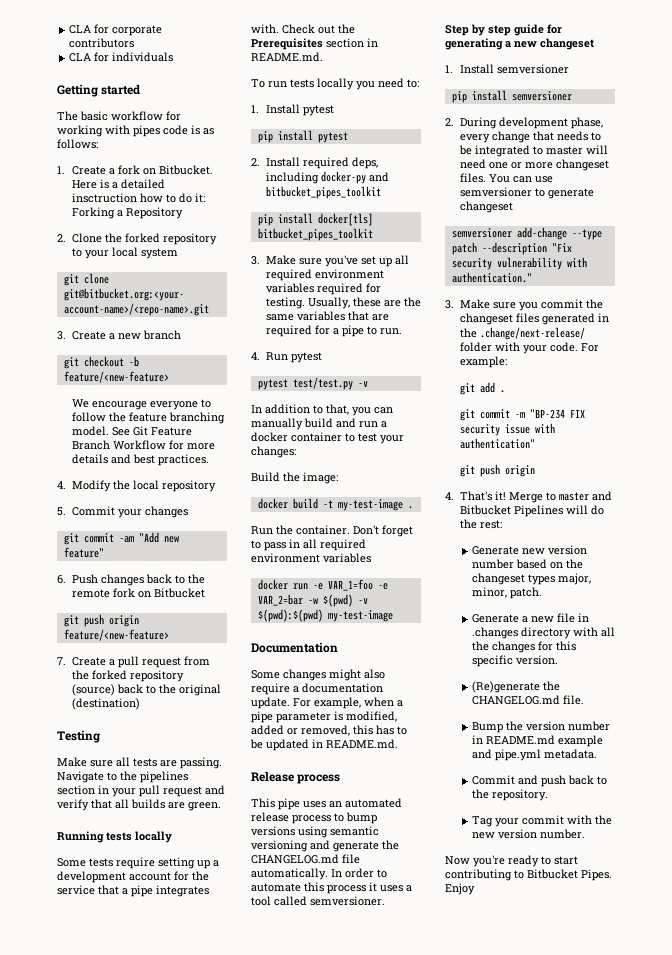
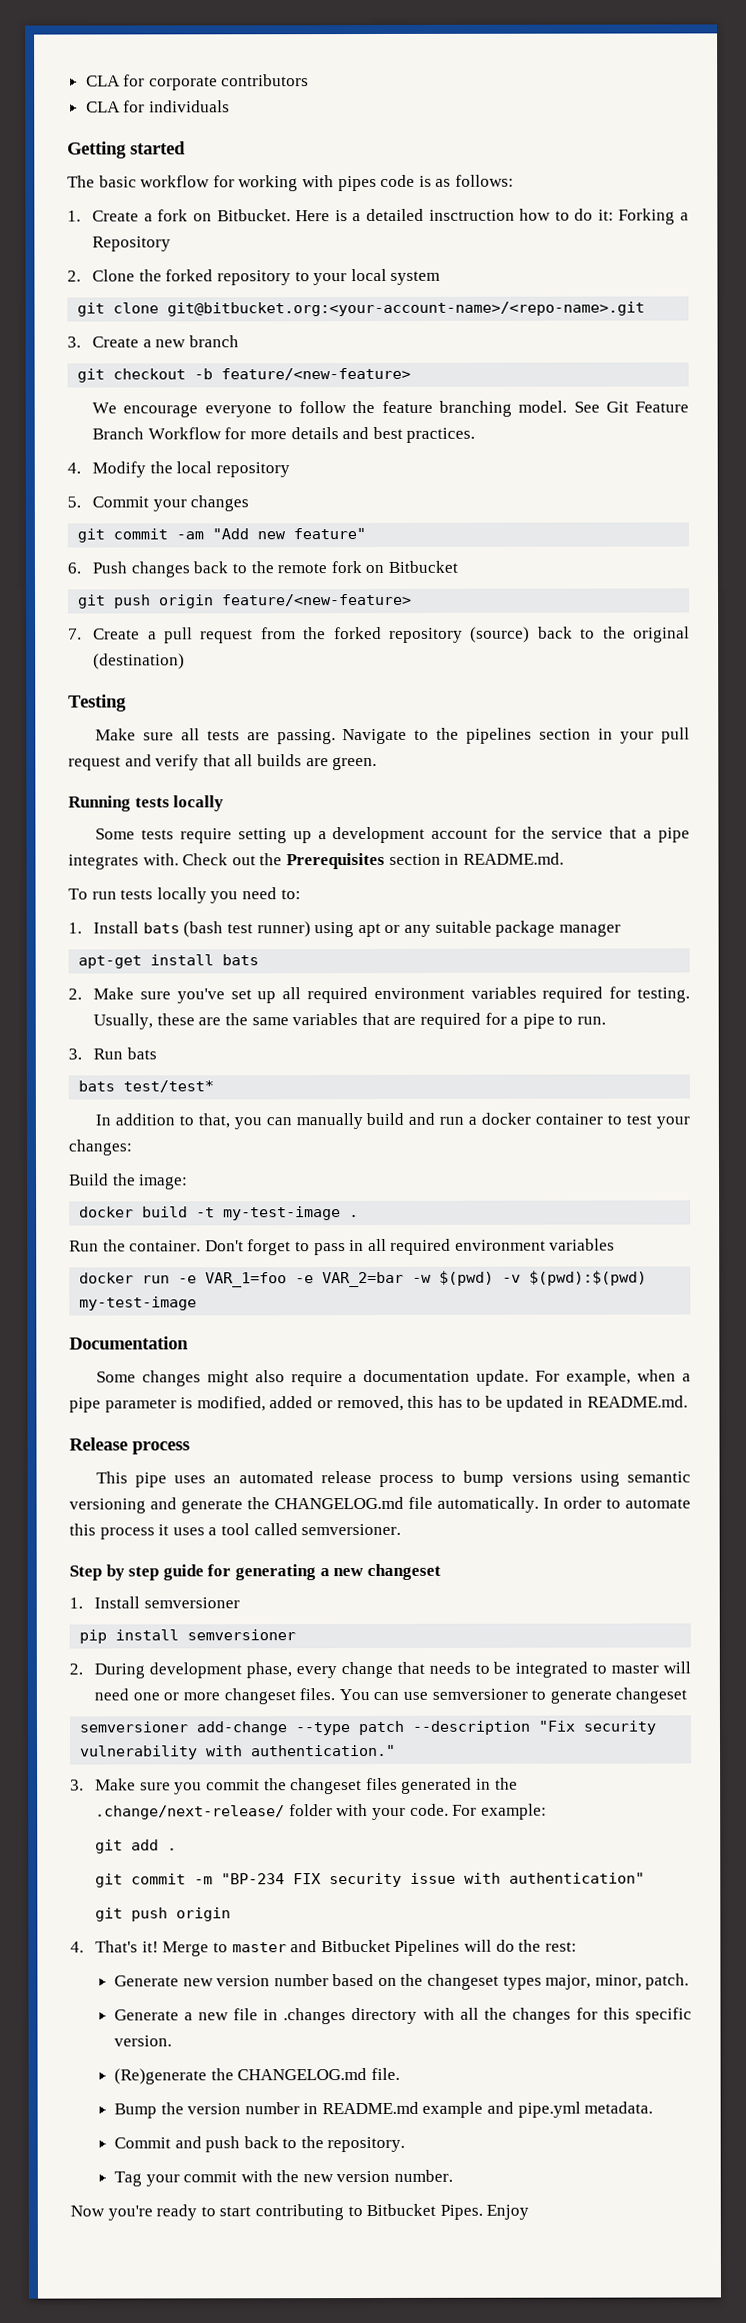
- 1. Install pytest
- pip install pytest
- 2. Install required deps, including docker-py and bitbucket_pipes_toolkit
- pip install docker[tls] bitbucket_pipes_toolkit
- 3. Make sure you've set up all required environment variables required for testing.
+ 1. Install bats (bash test runner) using apt or any suitable package manager
+ apt-get install bats
+ 2. Make sure you've set up all required environment variables required for testing.
- 4. Run pytest
- pytest test/test.py -v
+ 3. Run bats
+ bats test/test*

